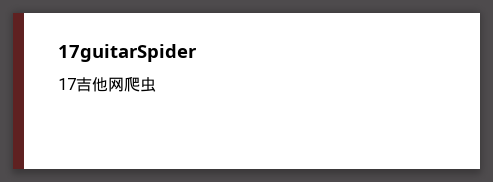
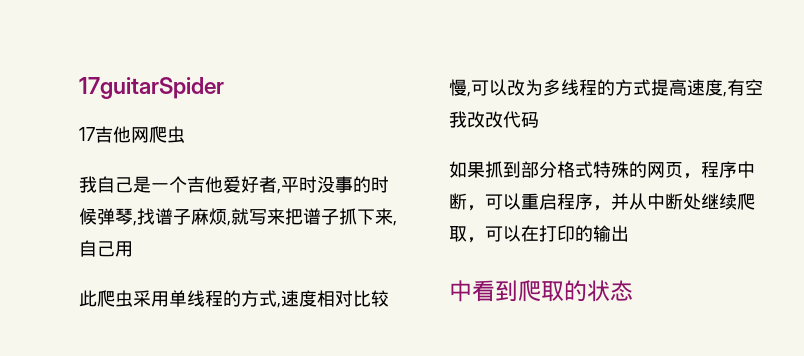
+ 我自己是一个吉他爱好者,平时没事的时候弹琴,找谱子麻烦,就写来把谱子抓下来,自己用
+ 此爬虫采用单线程的方式,速度相对比较慢,可以改为多线程的方式提高速度,有空我改改代码
+ 如果抓到部分格式特殊的网页，程序中断，可以重启程序，并从中断处继续爬取，可以在打印的输出
+ 中看到爬取的状态

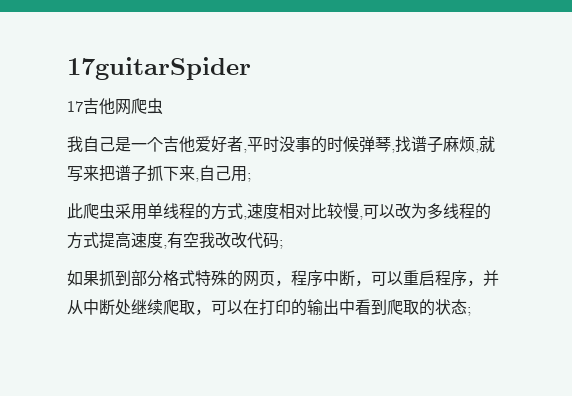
- 我自己是一个吉他爱好者,平时没事的时候弹琴,找谱子麻烦,就写来把谱子抓下来,自己用
+ 我自己是一个吉他爱好者,平时没事的时候弹琴,找谱子麻烦,就写来把谱子抓下来,自己用;
- 此爬虫采用单线程的方式,速度相对比较慢,可以改为多线程的方式提高速度,有空我改改代码
+ 此爬虫采用单线程的方式,速度相对比较慢,可以改为多线程的方式提高速度,有空我改改代码;
- 如果抓到部分格式特殊的网页，程序中断，可以重启程序，并从中断处继续爬取，可以在打印的输出
- 中看到爬取的状态
+ 如果抓到部分格式特殊的网页，程序中断，可以重启程序，并从中断处继续爬取，可以在打印的输出中看到爬取的状态;

